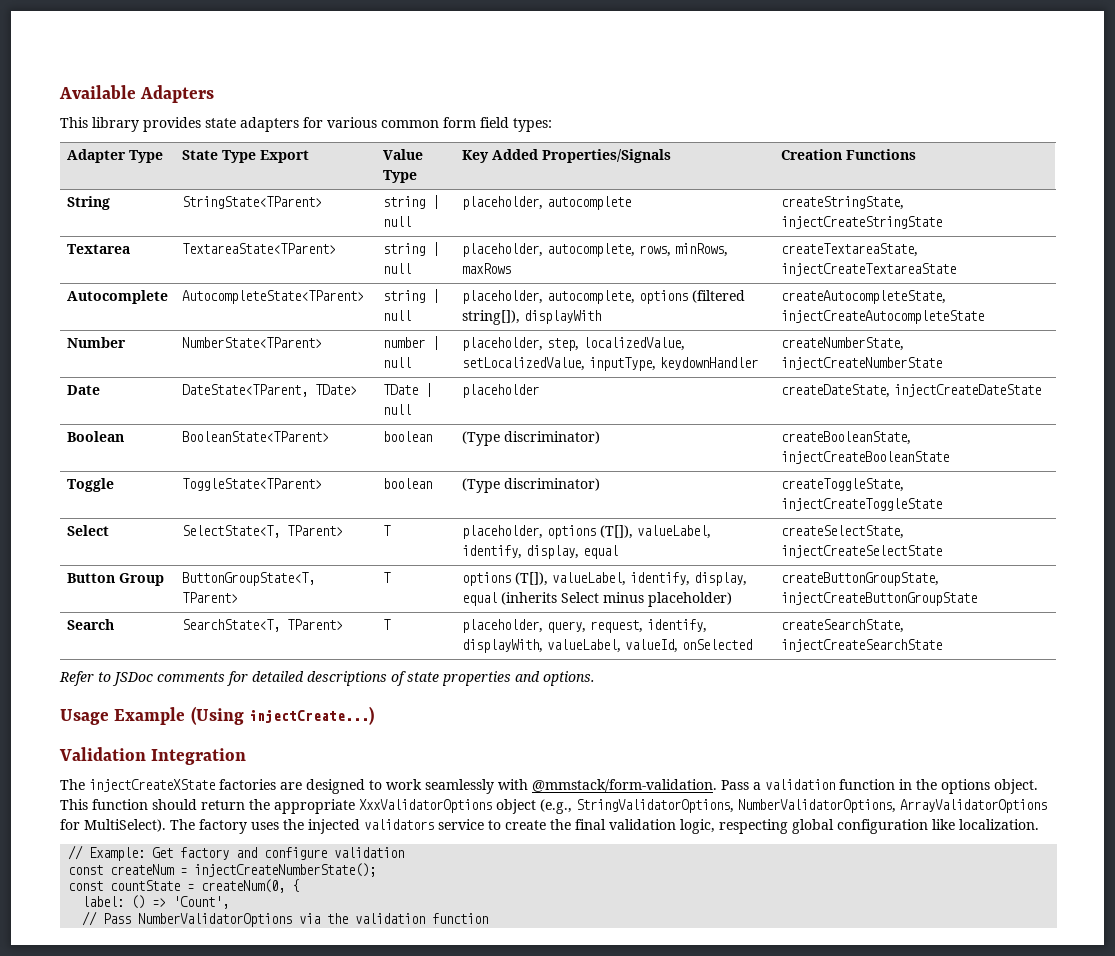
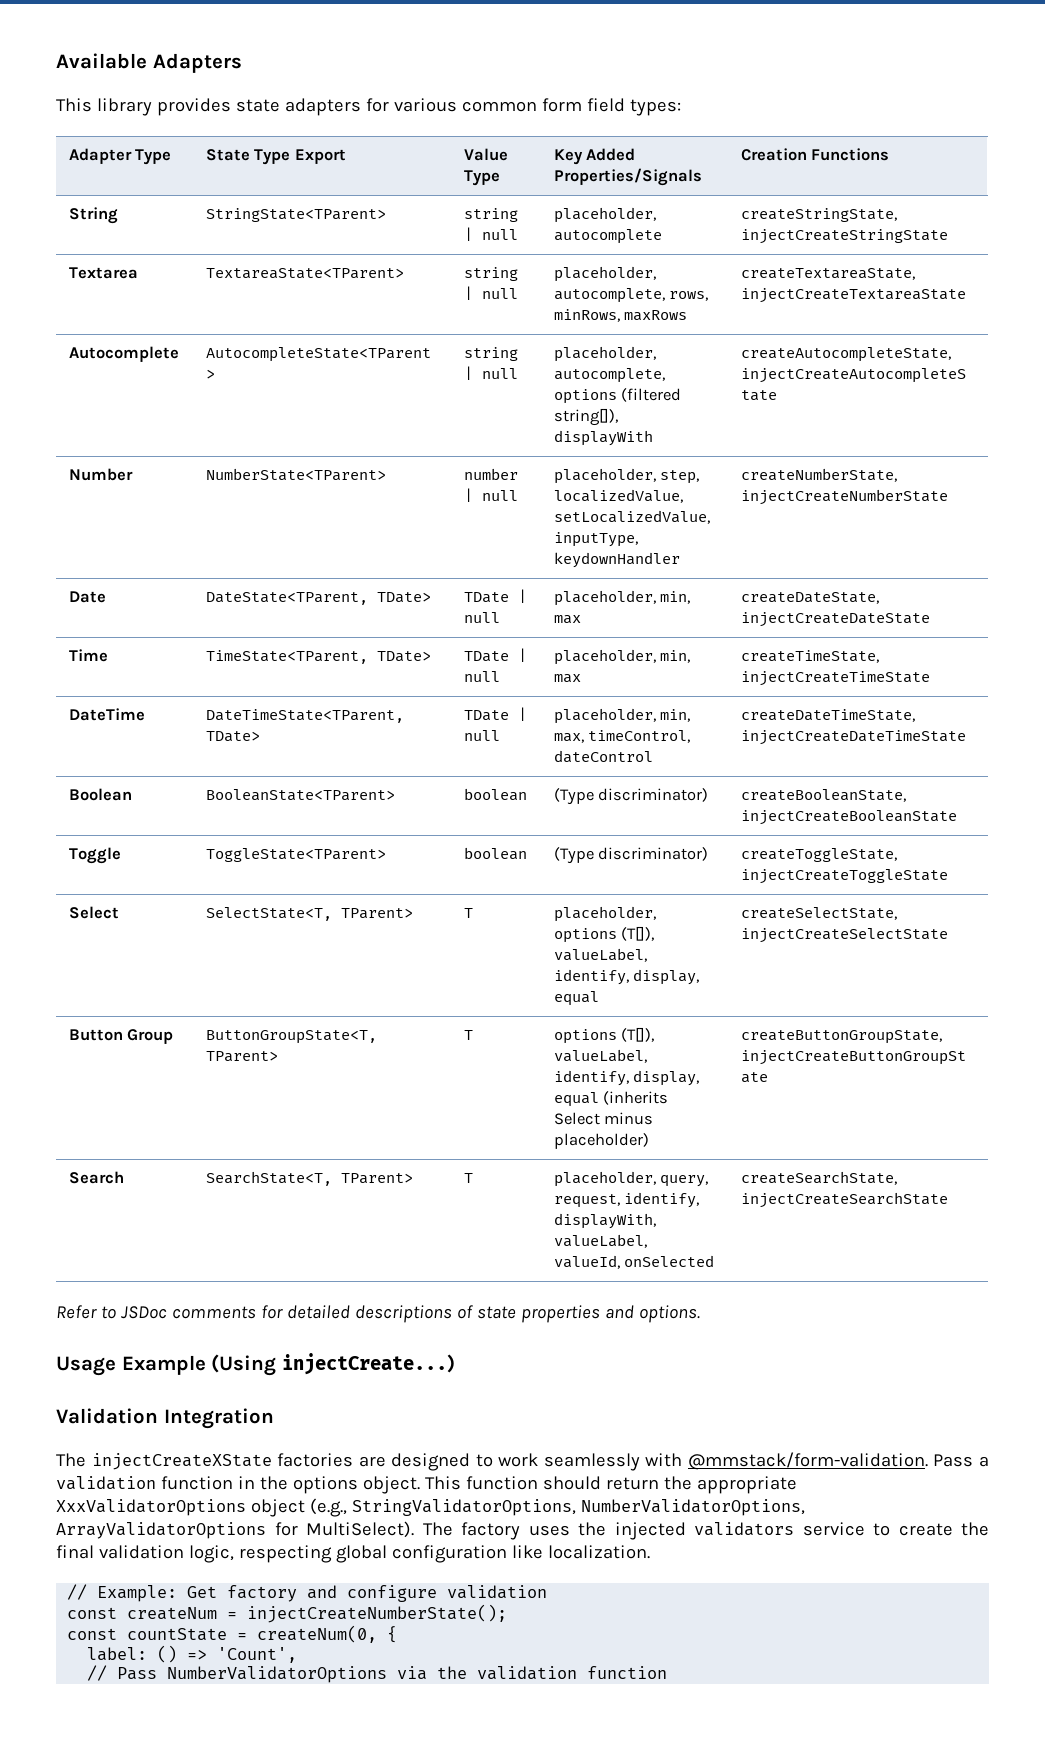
- Date | DateState<TParent, TDate> | TDate | null | placeholder | createDateState, injectCreateDateState
+ Date | DateState<TParent, TDate> | TDate | null | placeholder, min, max | createDateState, injectCreateDateState
+ Time | TimeState<TParent, TDate> | TDate | null | placeholder, min, max | createTimeState, injectCreateTimeState
+ DateTime | DateTimeState<TParent, TDate> | TDate | null | placeholder, min, max, timeControl, dateControl | createDateTimeState, injectCreateDateTimeState

